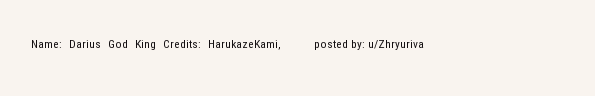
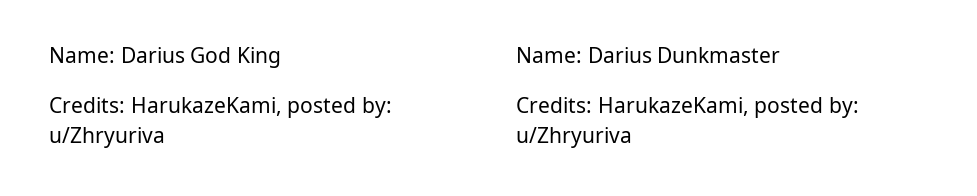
- Name: Darius God King Credits: HarukazeKami, posted by: u/Zhryuriva
+ Name: Darius God King
+ Credits: HarukazeKami, posted by: u/Zhryuriva
+ Name: Darius Dunkmaster
+ Credits: HarukazeKami, posted by: u/Zhryuriva

